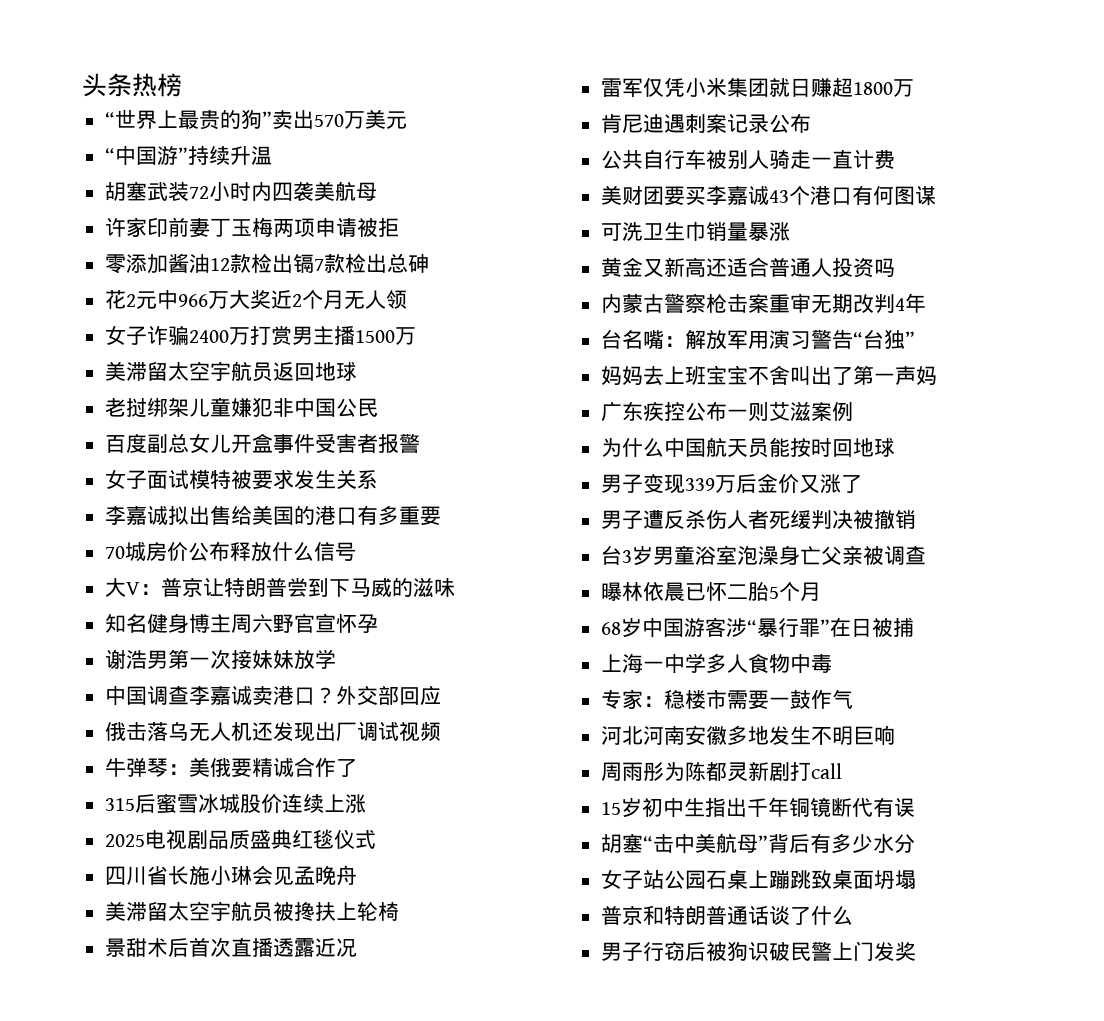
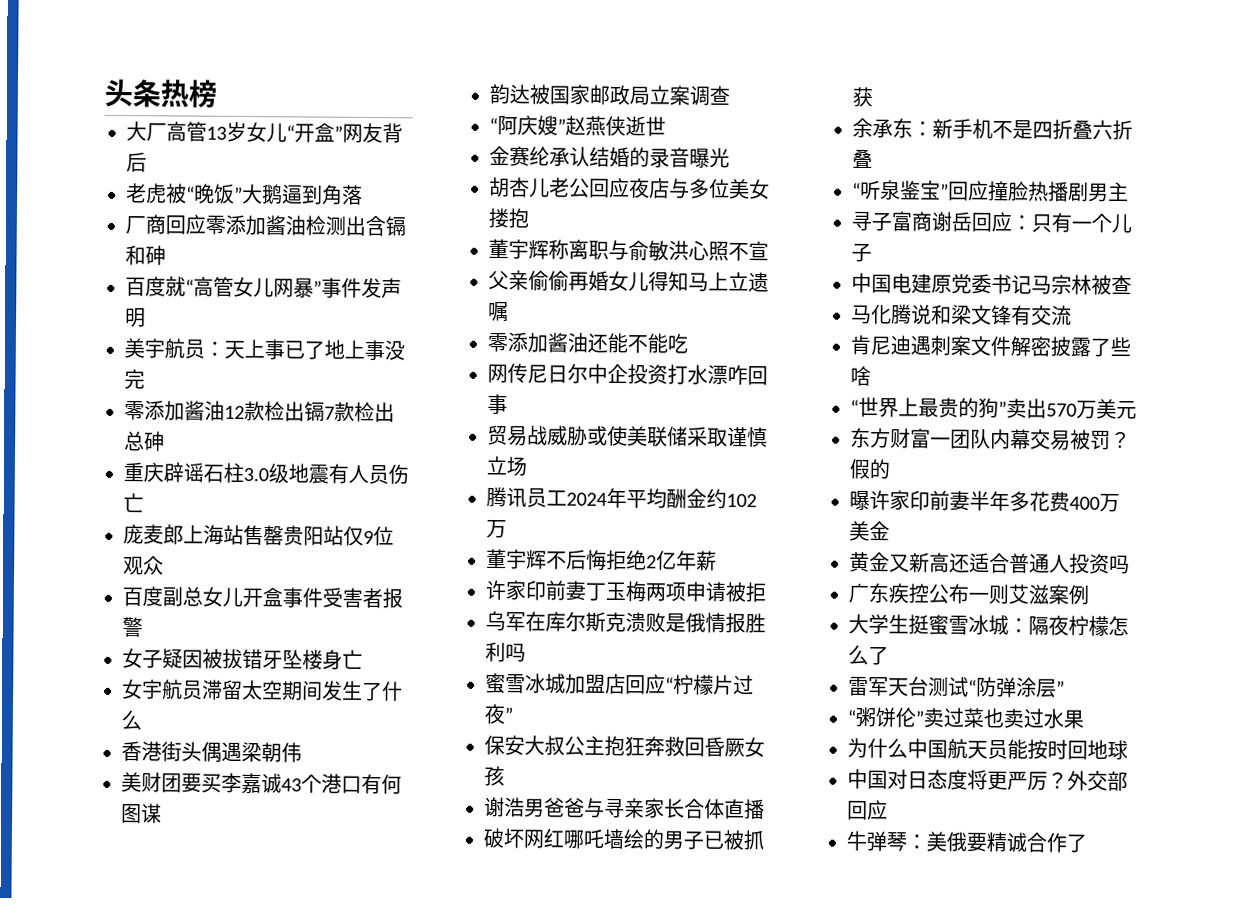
- “世界上最贵的狗”卖出570万美元
- “中国游”持续升温
- 胡塞武装72小时内四袭美航母
- 许家印前妻丁玉梅两项申请被拒
+ 大厂高管13岁女儿“开盒”网友背后
+ 老虎被“晚饭”大鹅逼到角落
+ 厂商回应零添加酱油检测出含镉和砷
+ 百度就“高管女儿网暴”事件发声明
+ 美宇航员：天上事已了地上事没完
- 花2元中966万大奖近2个月无人领
- 女子诈骗2400万打赏男主播1500万
- 美滞留太空宇航员返回地球
- 老挝绑架儿童嫌犯非中国公民
+ 重庆辟谣石柱3.0级地震有人员伤亡
+ 庞麦郎上海站售罄贵阳站仅9位观众
- 女子面试模特被要求发生关系
- 李嘉诚拟出售给美国的港口有多重要
- 70城房价公布释放什么信号
- 大V：普京让特朗普尝到下马威的滋味
- 知名健身博主周六野官宣怀孕
- 谢浩男第一次接妹妹放学
- 中国调查李嘉诚卖港口？外交部回应
- 俄击落乌无人机还发现出厂调试视频
- 牛弹琴：美俄要精诚合作了
- 315后蜜雪冰城股价连续上涨
- 2025电视剧品质盛典红毯仪式
- 四川省长施小琳会见孟晚舟
- 美滞留太空宇航员被搀扶上轮椅
- 景甜术后首次直播透露近况
- 雷军仅凭小米集团就日赚超1800万
- 肯尼迪遇刺案记录公布
- 公共自行车被别人骑走一直计费
+ 女子疑因被拔错牙坠楼身亡
+ 女宇航员滞留太空期间发生了什么
+ 香港街头偶遇梁朝伟
- 可洗卫生巾销量暴涨
+ 韵达被国家邮政局立案调查
+ “阿庆嫂”赵燕侠逝世
+ 金赛纶承认结婚的录音曝光
+ 胡杏儿老公回应夜店与多位美女搂抱
+ 董宇辉称离职与俞敏洪心照不宣
+ 父亲偷偷再婚女儿得知马上立遗嘱
+ 零添加酱油还能不能吃
+ 网传尼日尔中企投资打水漂咋回事
+ 贸易战威胁或使美联储采取谨慎立场
+ 腾讯员工2024年平均酬金约102万
+ 董宇辉不后悔拒绝2亿年薪
+ 许家印前妻丁玉梅两项申请被拒
+ 乌军在库尔斯克溃败是俄情报胜利吗
+ 蜜雪冰城加盟店回应“柠檬片过夜”
+ 保安大叔公主抱狂奔救回昏厥女孩
+ 谢浩男爸爸与寻亲家长合体直播
+ 破坏网红哪吒墙绘的男子已被抓获
+ 余承东：新手机不是四折叠六折叠
+ “听泉鉴宝”回应撞脸热播剧男主
+ 寻子富商谢岳回应：只有一个儿子
+ 中国电建原党委书记马宗林被查
+ 马化腾说和梁文锋有交流
+ 肯尼迪遇刺案文件解密披露了些啥
+ “世界上最贵的狗”卖出570万美元
+ 东方财富一团队内幕交易被罚？假的
+ 曝许家印前妻半年多花费400万美金
- 内蒙古警察枪击案重审无期改判4年
- 台名嘴：解放军用演习警告“台独”
- 妈妈去上班宝宝不舍叫出了第一声妈
+ 大学生挺蜜雪冰城：隔夜柠檬怎么了
+ 雷军天台测试“防弹涂层”
+ “粥饼伦”卖过菜也卖过水果
- 男子变现339万后金价又涨了
- 男子遭反杀伤人者死缓判决被撤销
- 台3岁男童浴室泡澡身亡父亲被调查
- 曝林依晨已怀二胎5个月
- 68岁中国游客涉“暴行罪”在日被捕
- 上海一中学多人食物中毒
- 专家：稳楼市需要一鼓作气
- 河北河南安徽多地发生不明巨响
- 周雨彤为陈都灵新剧打call
- 15岁初中生指出千年铜镜断代有误
- 胡塞“击中美航母”背后有多少水分
- 女子站公园石桌上蹦跳致桌面坍塌
- 普京和特朗普通话谈了什么
- 男子行窃后被狗识破民警上门发奖
+ 中国对日态度将更严厉？外交部回应
+ 牛弹琴：美俄要精诚合作了

